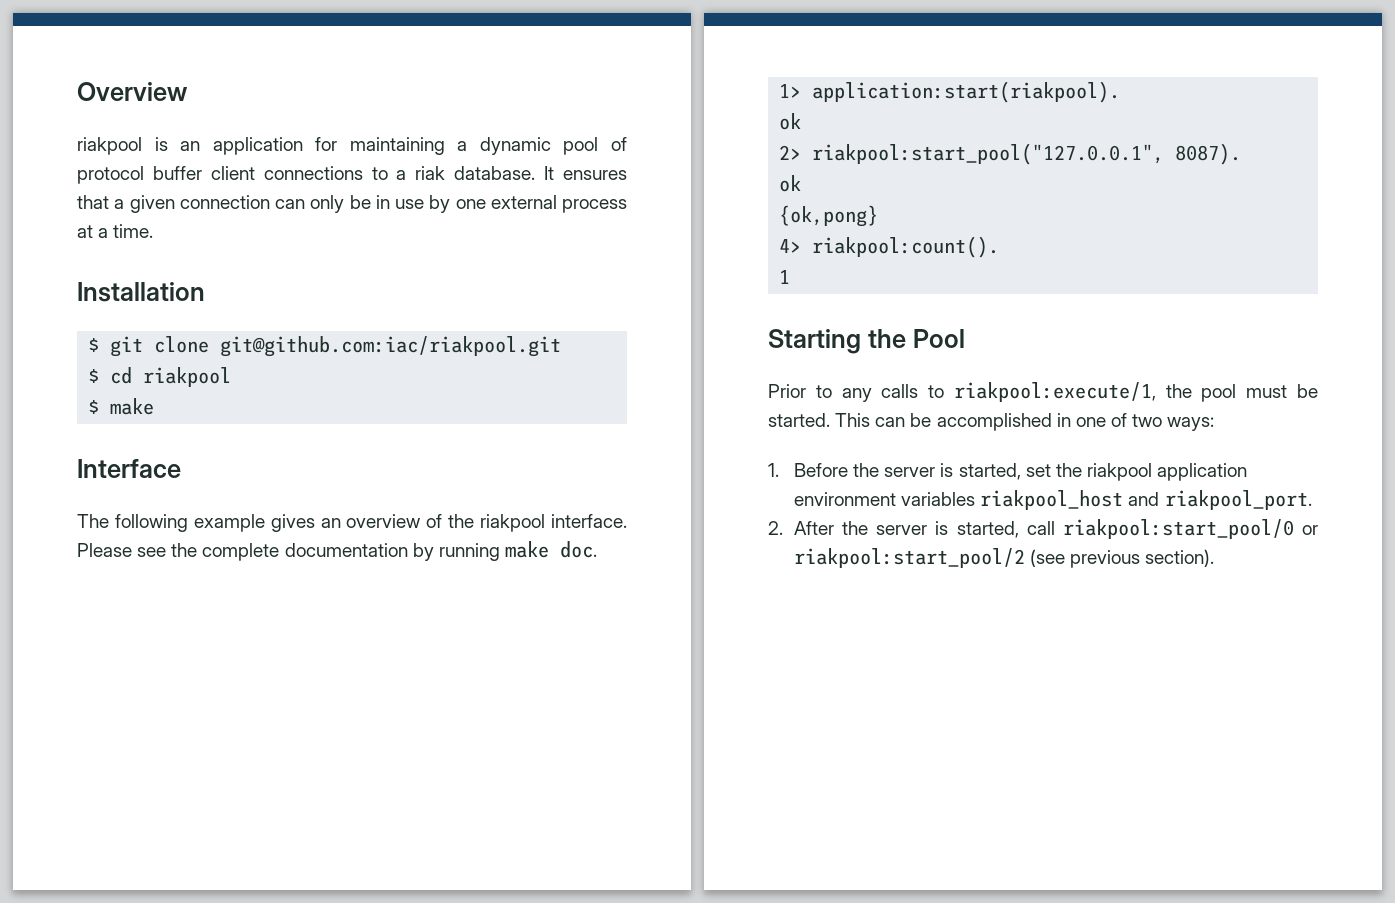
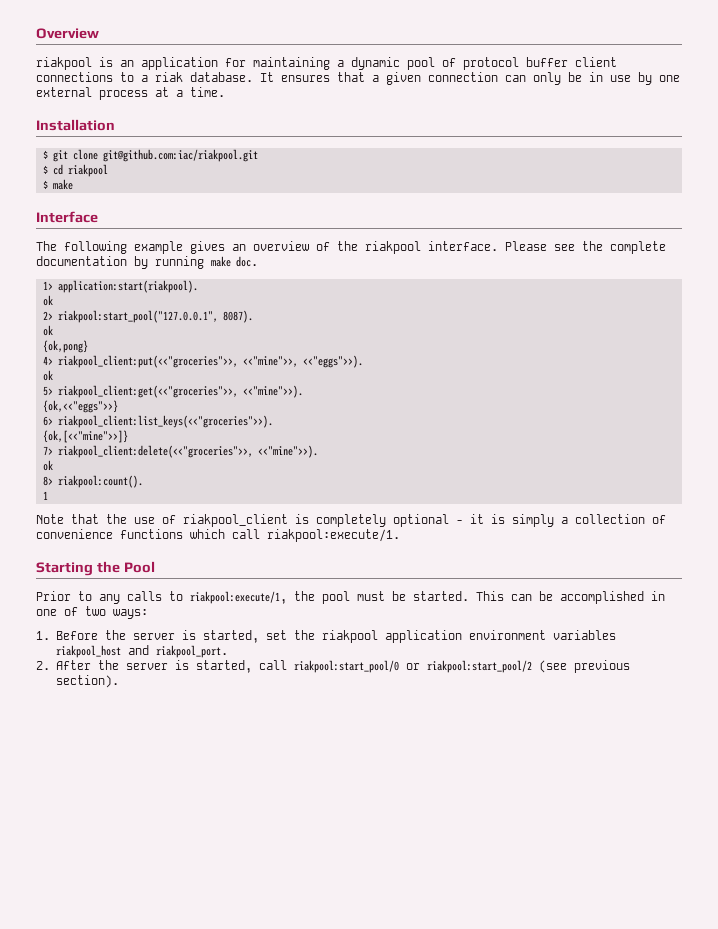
- 4> riakpool:count().
+ 4> riakpool_client:put(<<"groceries">>, <<"mine">>, <<"eggs">>).
+ ok
+ 5> riakpool_client:get(<<"groceries">>, <<"mine">>).
+ {ok,<<"eggs">>}
+ 6> riakpool_client:list_keys(<<"groceries">>).
+ {ok,[<<"mine">>]}
+ 7> riakpool_client:delete(<<"groceries">>, <<"mine">>).
+ ok
+ 8> riakpool:count().
  1
+ Note that the use of riakpool_client is completely optional - it is simply a collection of convenience functions which call riakpool:execute/1.

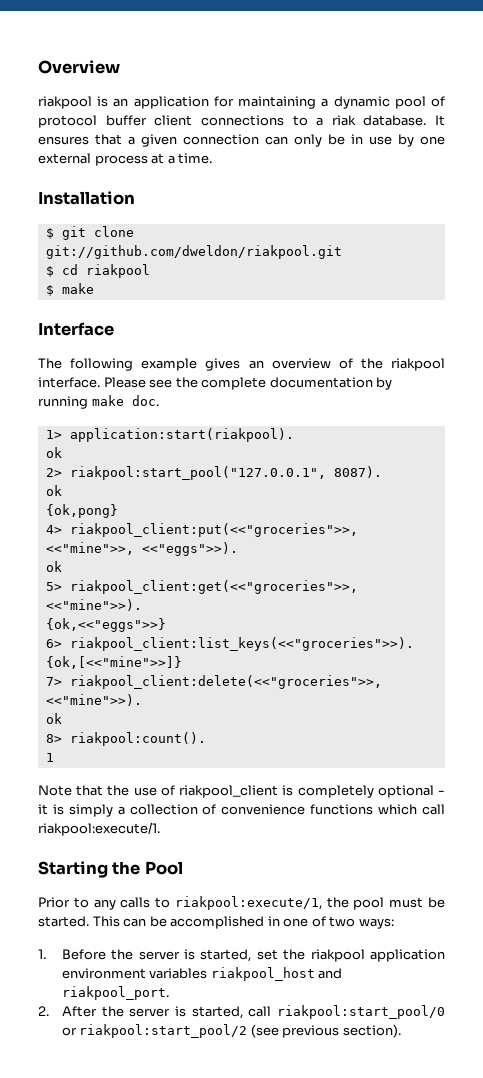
- $ git clone git@github.com:iac/riakpool.git
+ $ git clone git://github.com/dweldon/riakpool.git

